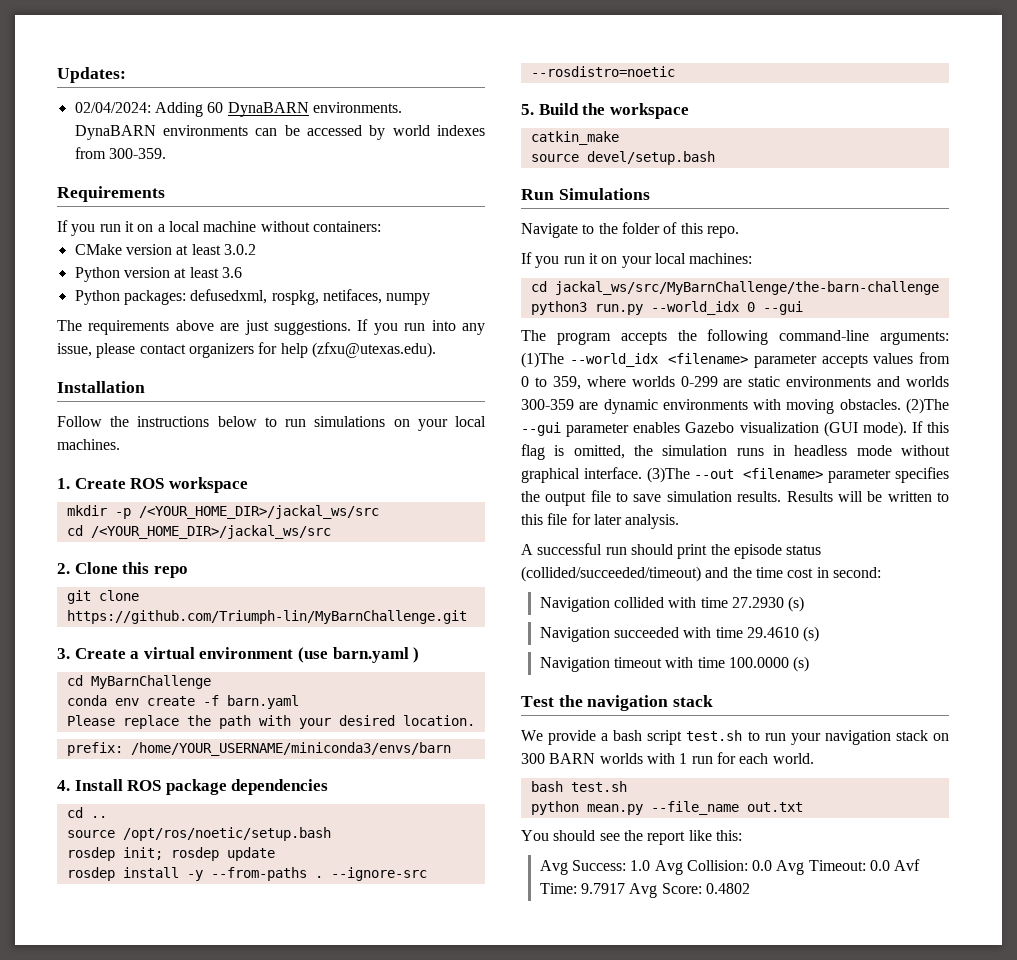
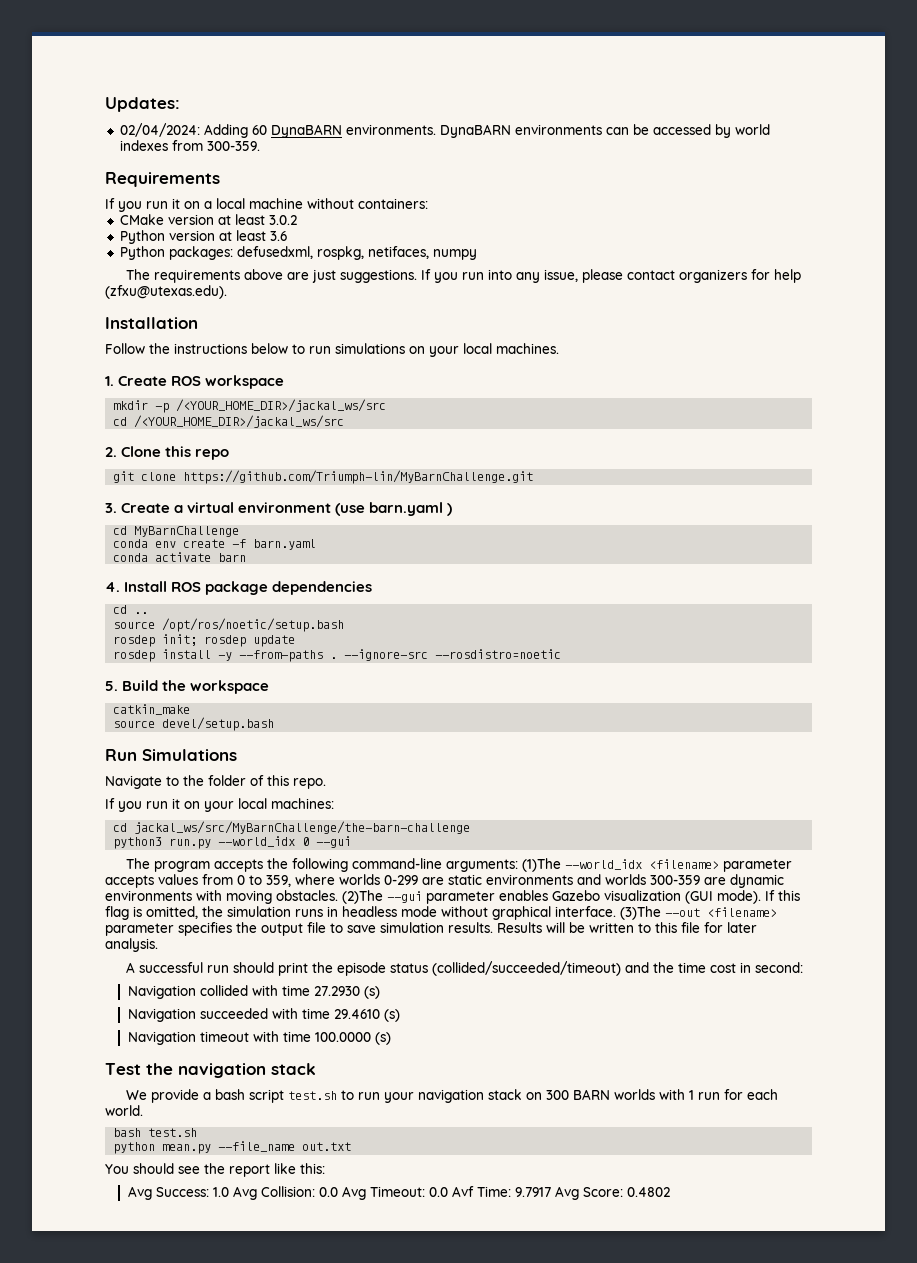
- Please replace the path with your desired location.
- prefix: /home/YOUR_USERNAME/miniconda3/envs/barn
+ conda activate barn

